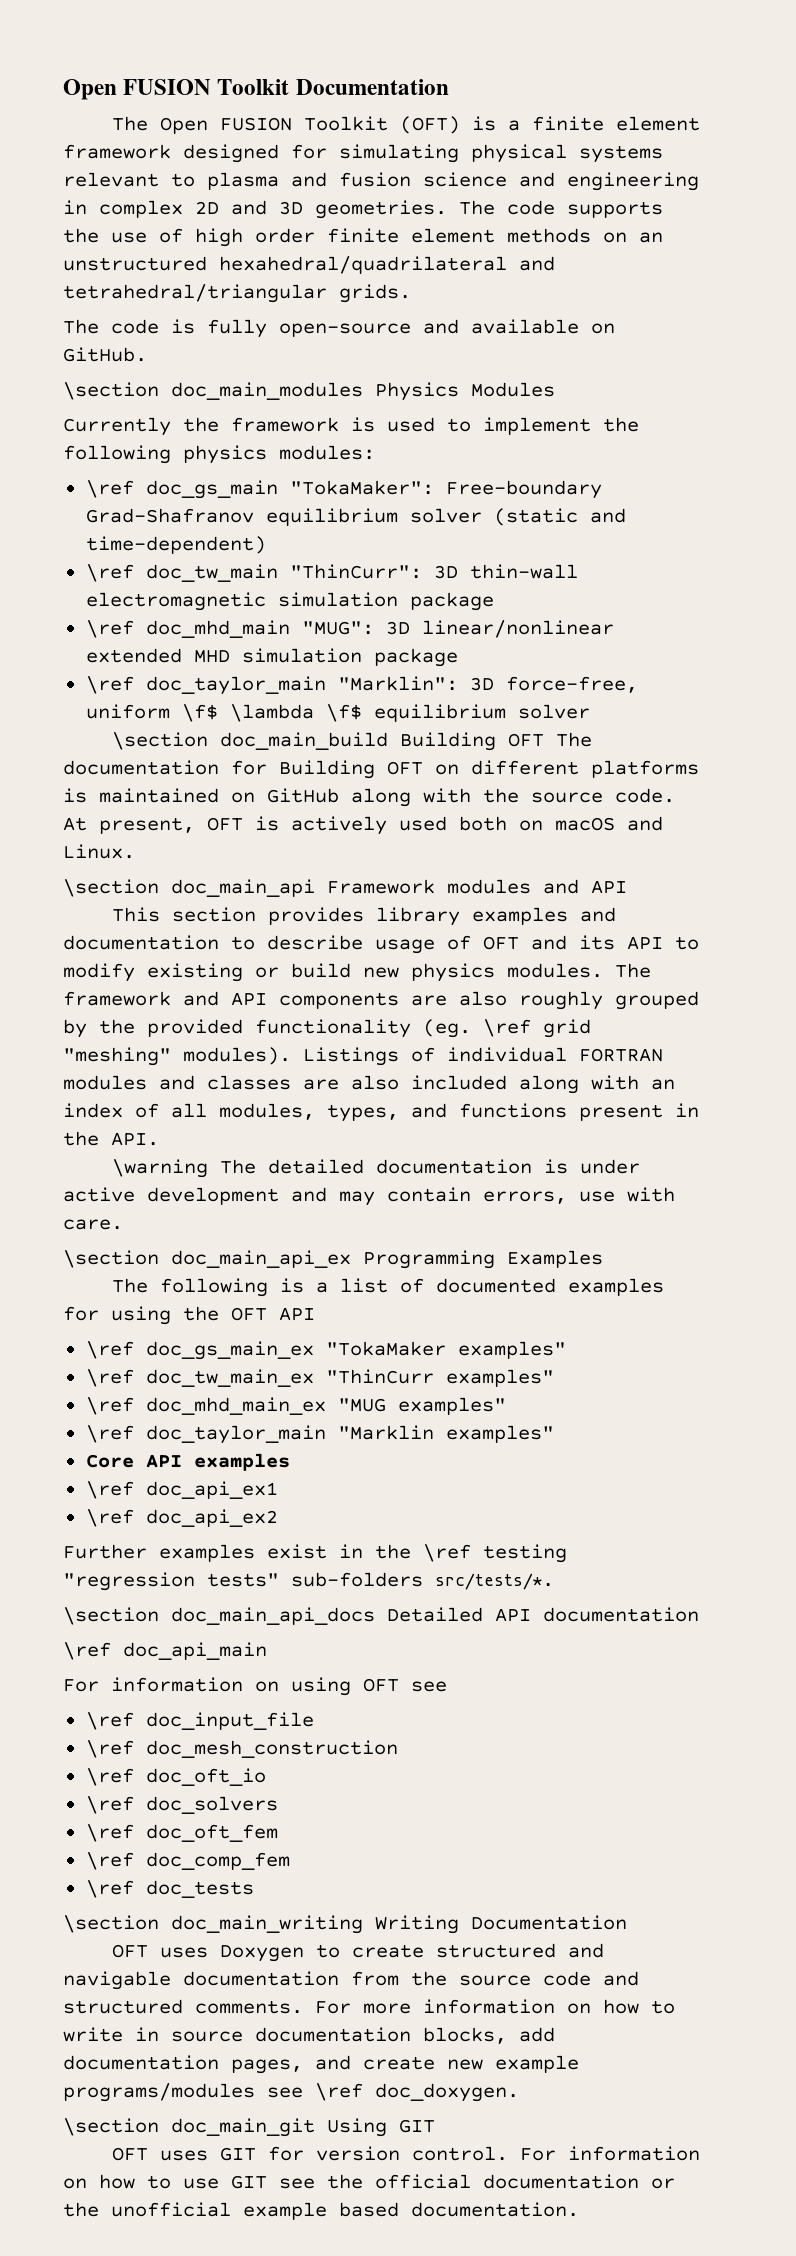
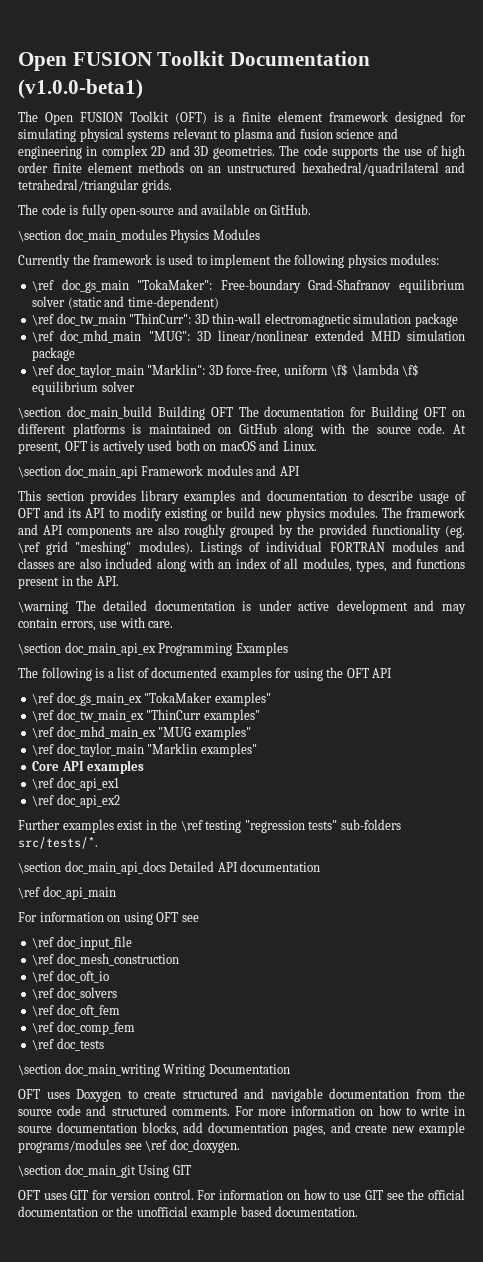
- Open FUSION Toolkit Documentation
+ Open FUSION Toolkit Documentation (v1.0.0-beta1)

